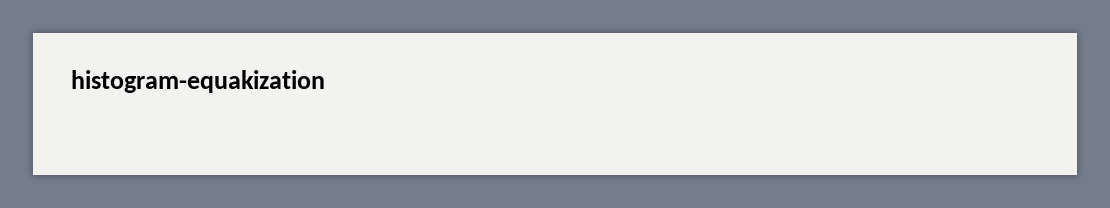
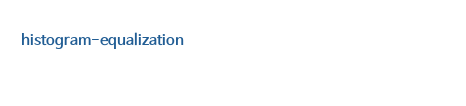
- histogram-equakization
+ histogram-equalization

